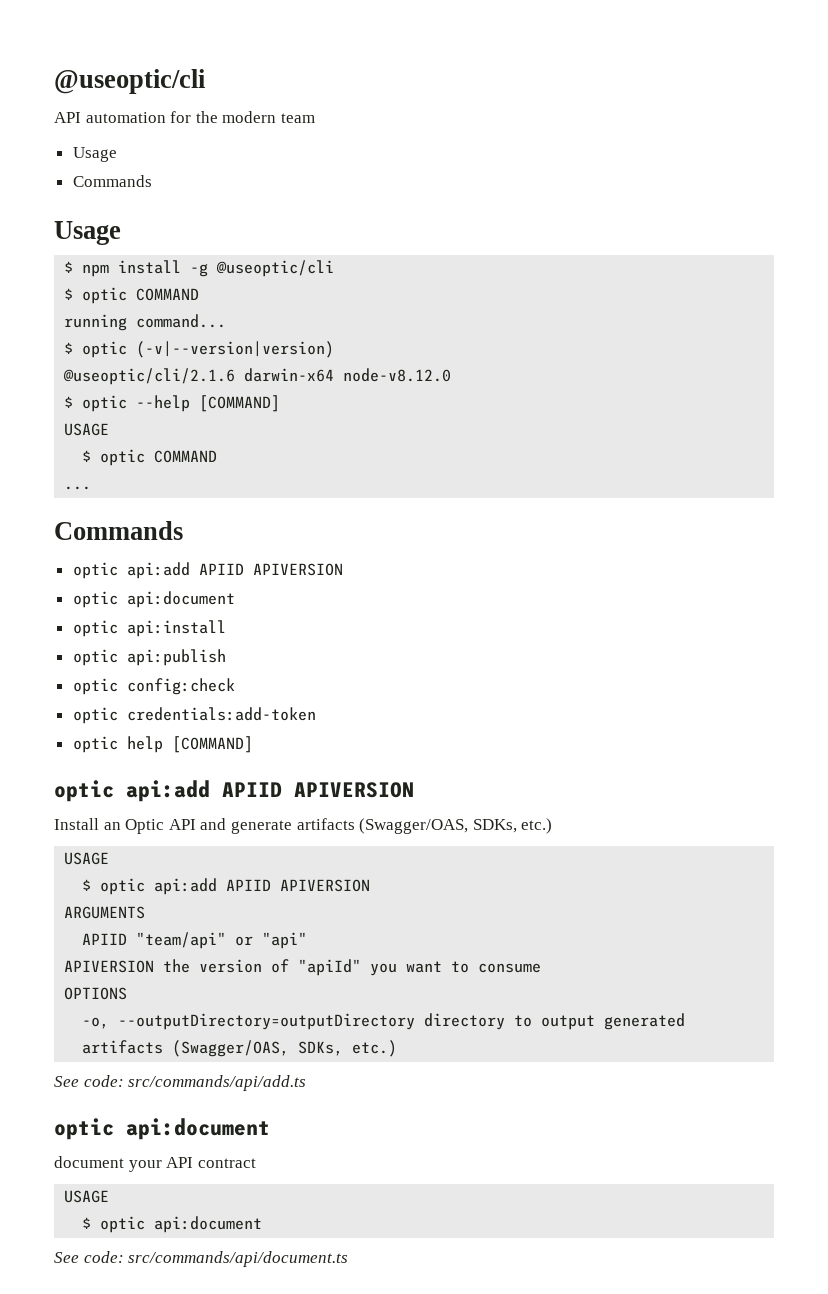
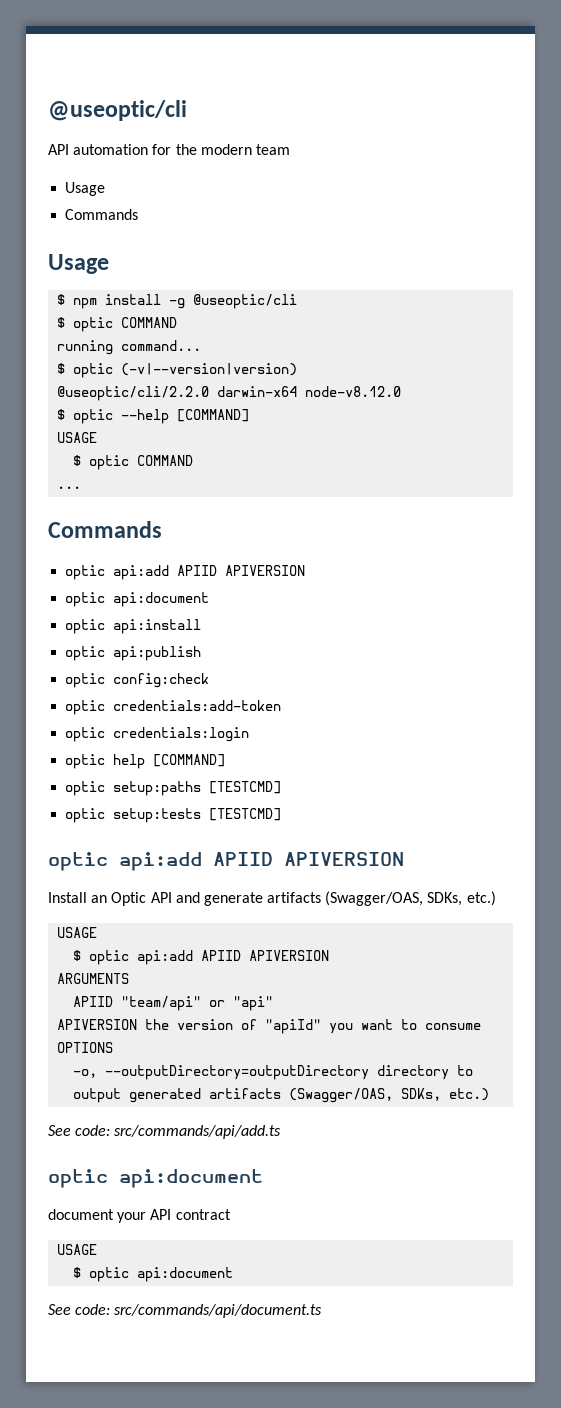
- @useoptic/cli/2.1.6 darwin-x64 node-v8.12.0
+ @useoptic/cli/2.2.0 darwin-x64 node-v8.12.0
+ optic credentials:login
+ optic setup:paths [TESTCMD]
+ optic setup:tests [TESTCMD]

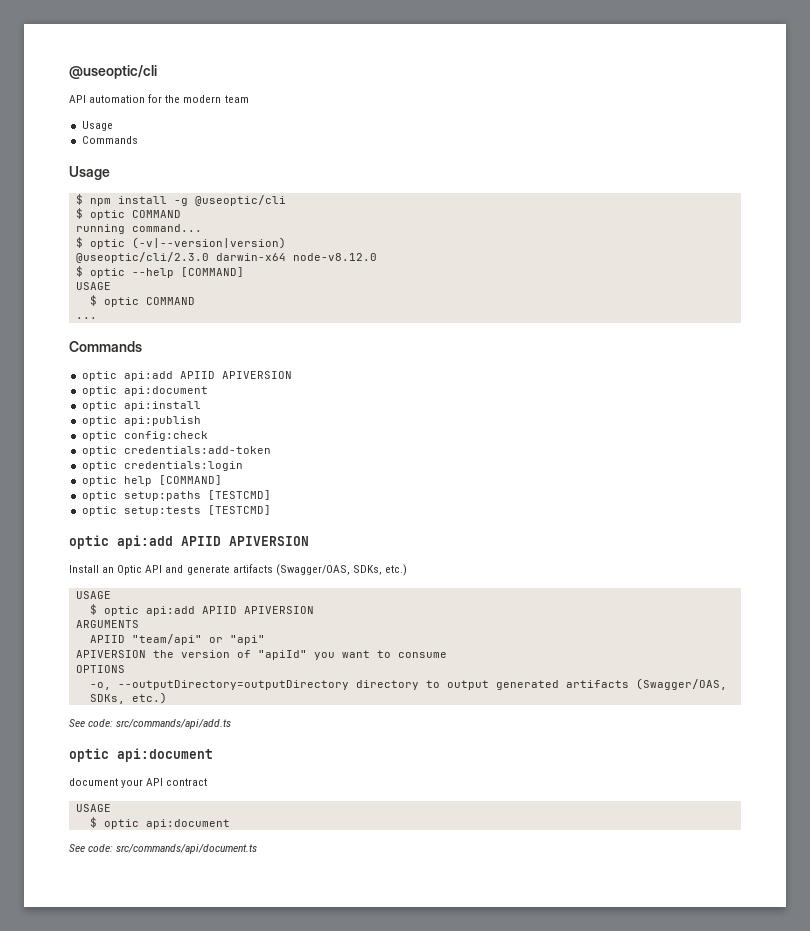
- @useoptic/cli/2.2.0 darwin-x64 node-v8.12.0
+ @useoptic/cli/2.3.0 darwin-x64 node-v8.12.0

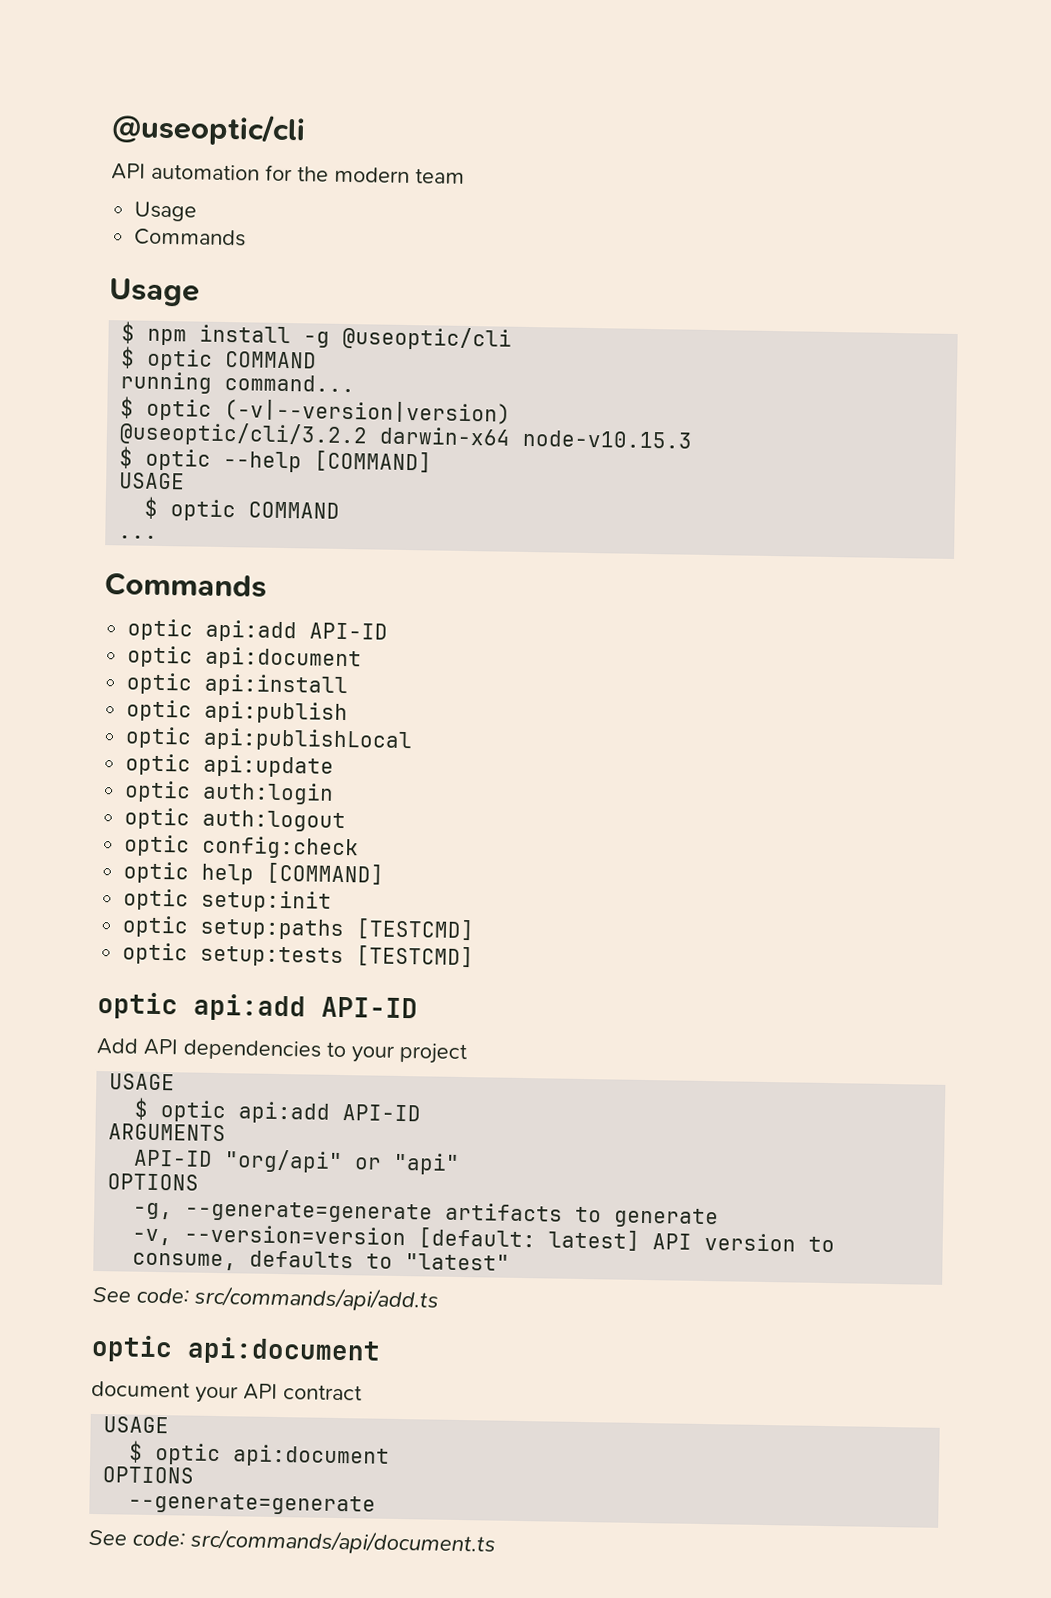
- @useoptic/cli/2.3.0 darwin-x64 node-v8.12.0
+ @useoptic/cli/3.2.2 darwin-x64 node-v10.15.3
  ...
  Commands
- optic api:add APIID APIVERSION
+ optic api:add API-ID
+ optic api:publishLocal
+ optic api:update
+ optic auth:login
+ optic auth:logout
  optic config:check
- optic credentials:add-token
- optic credentials:login
+ optic setup:init
  optic setup:tests [TESTCMD]
- optic api:add APIID APIVERSION
- Install an Optic API and generate artifacts (Swagger/OAS, SDKs, etc.)
+ optic api:add API-ID
+ Add API dependencies to your project
- $ optic api:add APIID APIVERSION
+ $ optic api:add API-ID
- APIID "team/api" or "api"
- APIVERSION the version of "apiId" you want to consume
+ API-ID "org/api" or "api"
  OPTIONS
- -o, --outputDirectory=outputDirectory directory to output generated artifacts (Swagger/OAS, SDKs, etc.)
+ -g, --generate=generate artifacts to generate
+ -v, --version=version [default: latest] API version to consume, defaults to "latest"
  $ optic api:document
+ OPTIONS
+ --generate=generate

